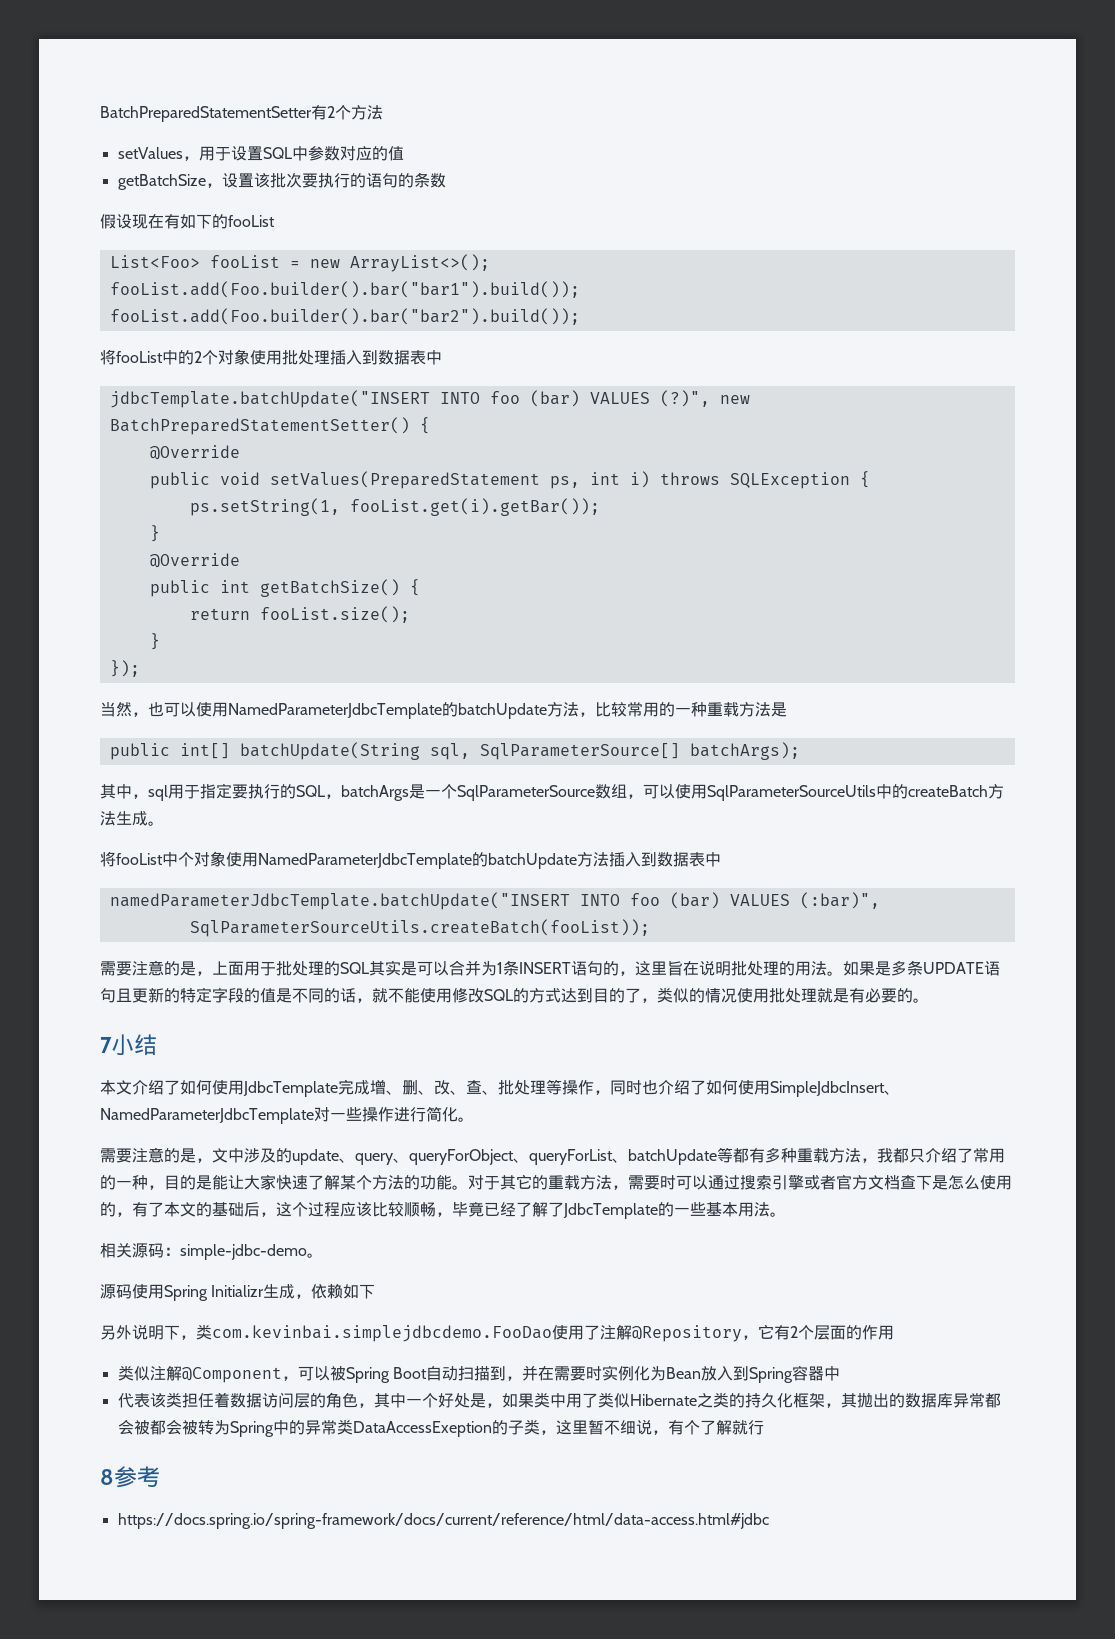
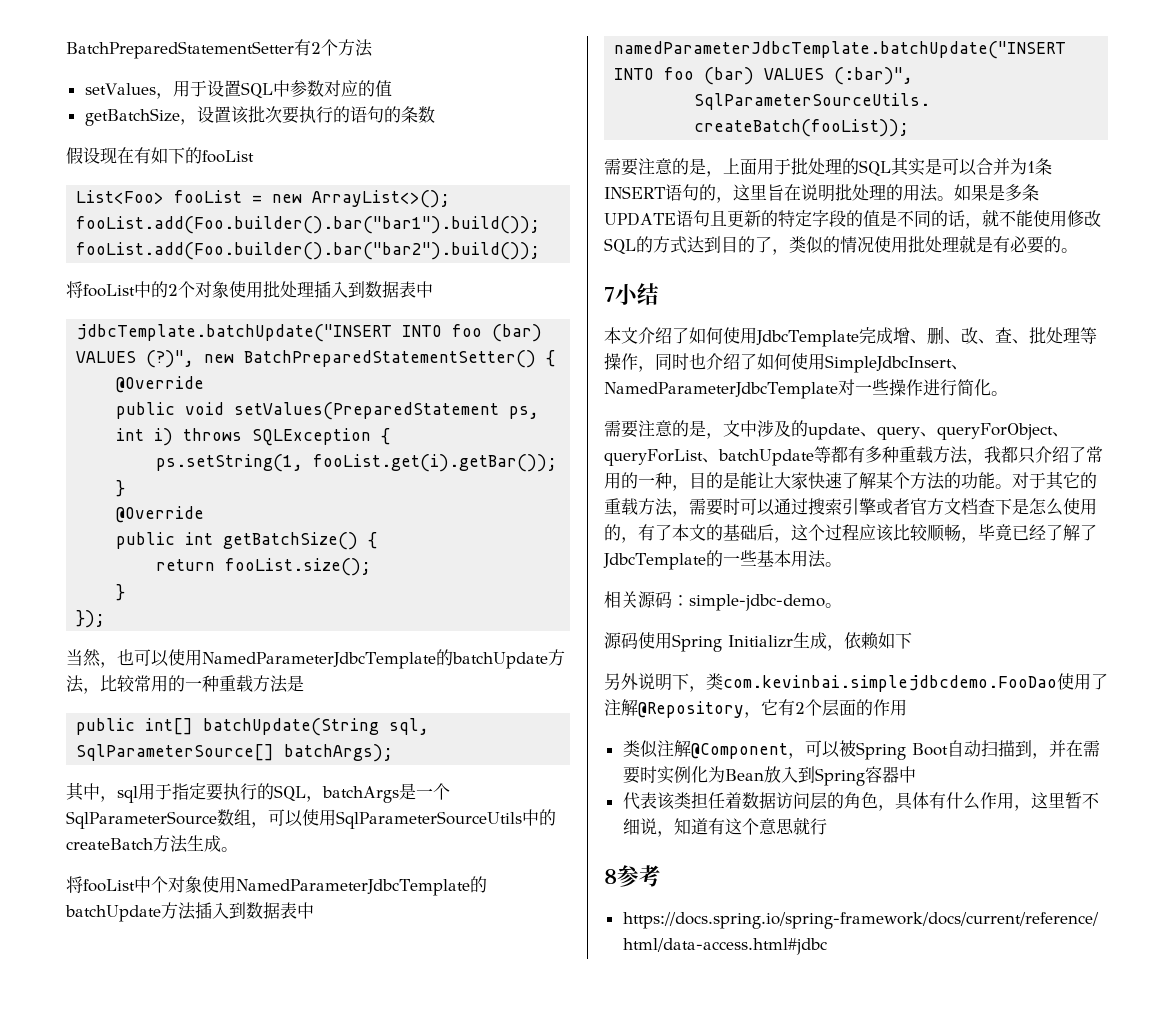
- 代表该类担任着数据访问层的角色，其中一个好处是，如果类中用了类似Hibernate之类的持久化框架，其抛出的数据库异常都会被都会被转为Spring中的异常类DataAccessExeption的子类，这里暂不细说，有个了解就行
+ 代表该类担任着数据访问层的角色，具体有什么作用，这里暂不细说，知道有这个意思就行

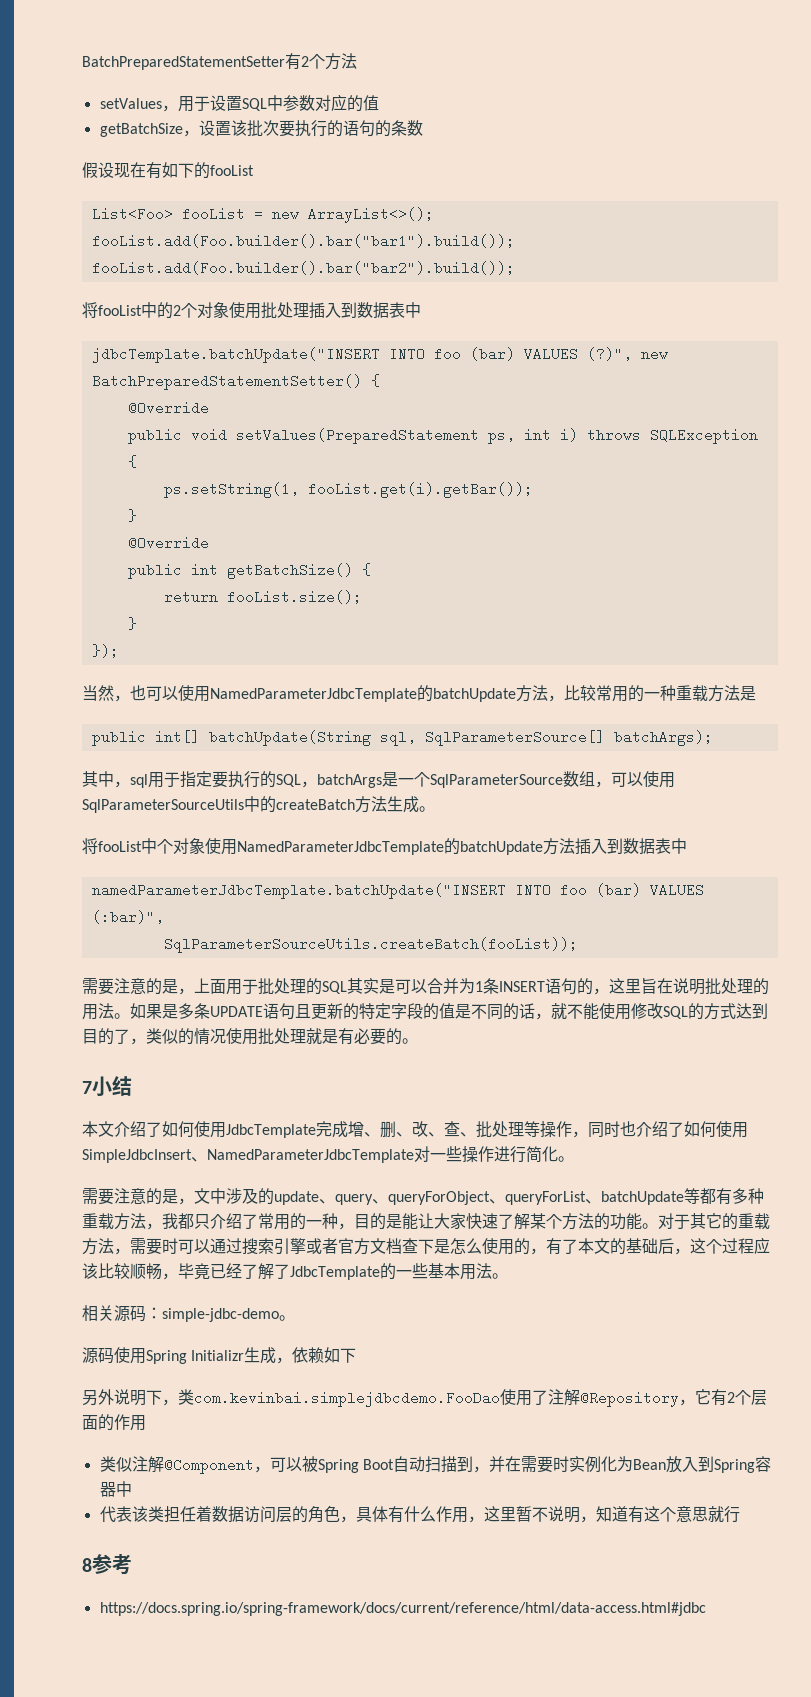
- 代表该类担任着数据访问层的角色，具体有什么作用，这里暂不细说，知道有这个意思就行
+ 代表该类担任着数据访问层的角色，具体有什么作用，这里暂不说明，知道有这个意思就行

